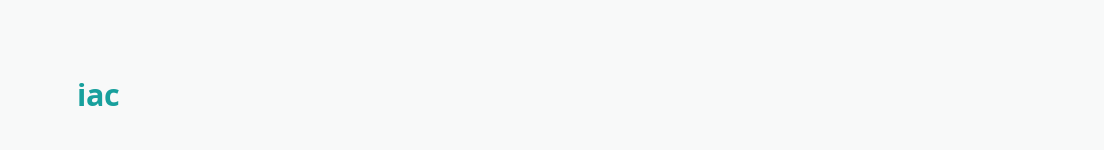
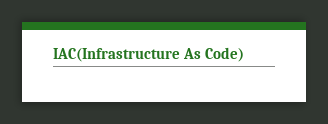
- iac
+ IAC(Infrastructure As Code)

